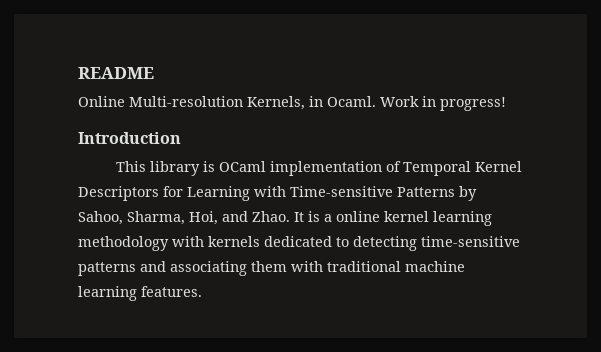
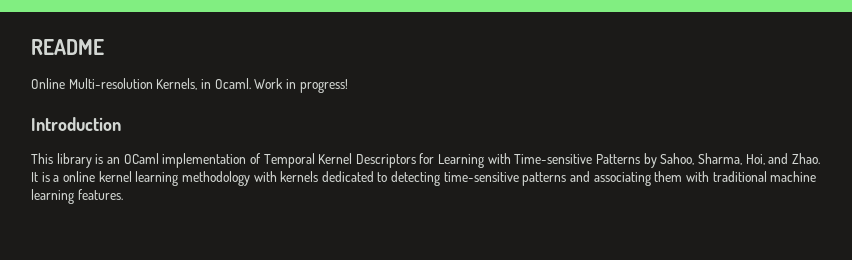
- This library is OCaml implementation of Temporal Kernel Descriptors for Learning with Time-sensitive Patterns by Sahoo, Sharma, Hoi, and Zhao.
+ This library is an OCaml implementation of Temporal Kernel Descriptors for Learning with Time-sensitive Patterns by Sahoo, Sharma, Hoi, and Zhao.

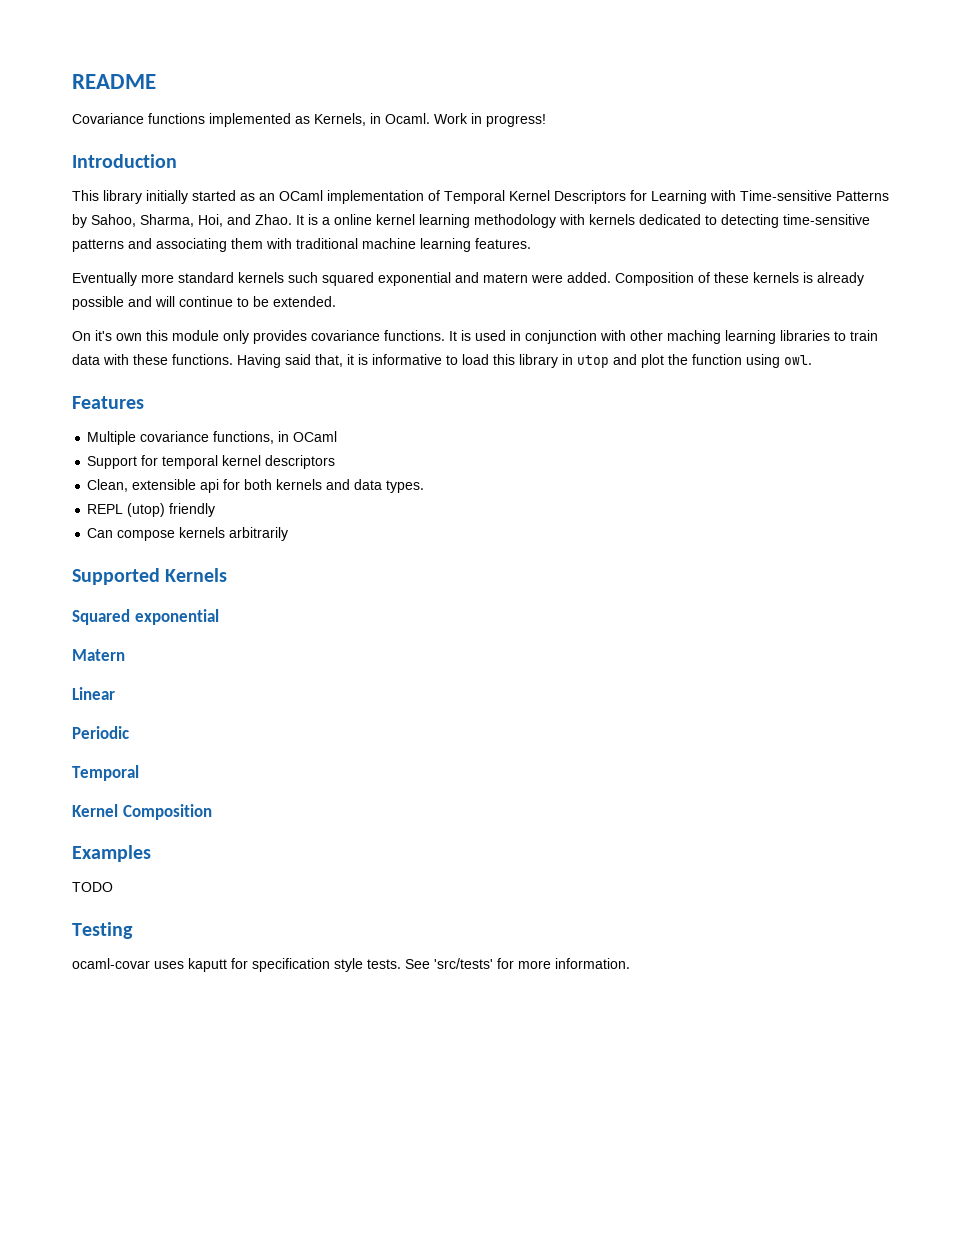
- Online Multi-resolution Kernels, in Ocaml.
+ Covariance functions implemented as Kernels, in Ocaml.
- This library is an OCaml implementation of Temporal Kernel Descriptors for Learning with Time-sensitive Patterns by Sahoo, Sharma, Hoi, and Zhao.
+ This library initially started as an OCaml implementation of Temporal Kernel Descriptors for Learning with Time-sensitive Patterns by Sahoo, Sharma, Hoi, and Zhao.
+ Eventually more standard kernels such squared exponential and matern were added. Composition of these kernels is already possible and will continue to be extended.
+ On it's own this module only provides covariance functions. It is used in conjunction with other maching learning libraries to train data with these functions. Having said that, it is informative to load this library in utop and plot the function using owl.
+ Features
+ Multiple covariance functions, in OCaml
+ Support for temporal kernel descriptors
+ Clean, extensible api for both kernels and data types.
+ REPL (utop) friendly
+ Can compose kernels arbitrarily
+ Supported Kernels
+ Squared exponential
+ Matern
+ Linear
+ Periodic
+ Temporal
+ Kernel Composition
+ Examples
+ TODO
+ Testing
+ ocaml-covar uses kaputt for specification style tests. See 'src/tests' for more information.

